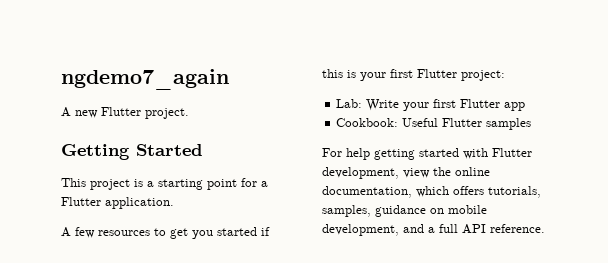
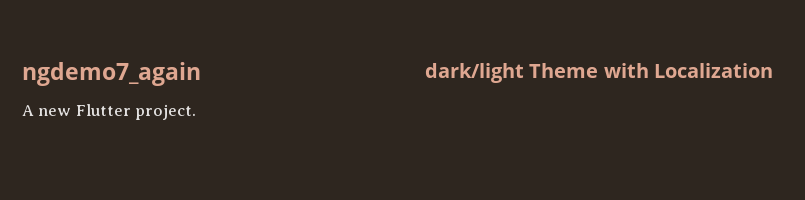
- Getting Started
- This project is a starting point for a Flutter application.
- A few resources to get you started if this is your first Flutter project:
- Lab: Write your first Flutter app
- Cookbook: Useful Flutter samples
- For help getting started with Flutter development, view the online documentation, which offers tutorials, samples, guidance on mobile development, and a full API reference.
+ dark/light Theme with Localization

